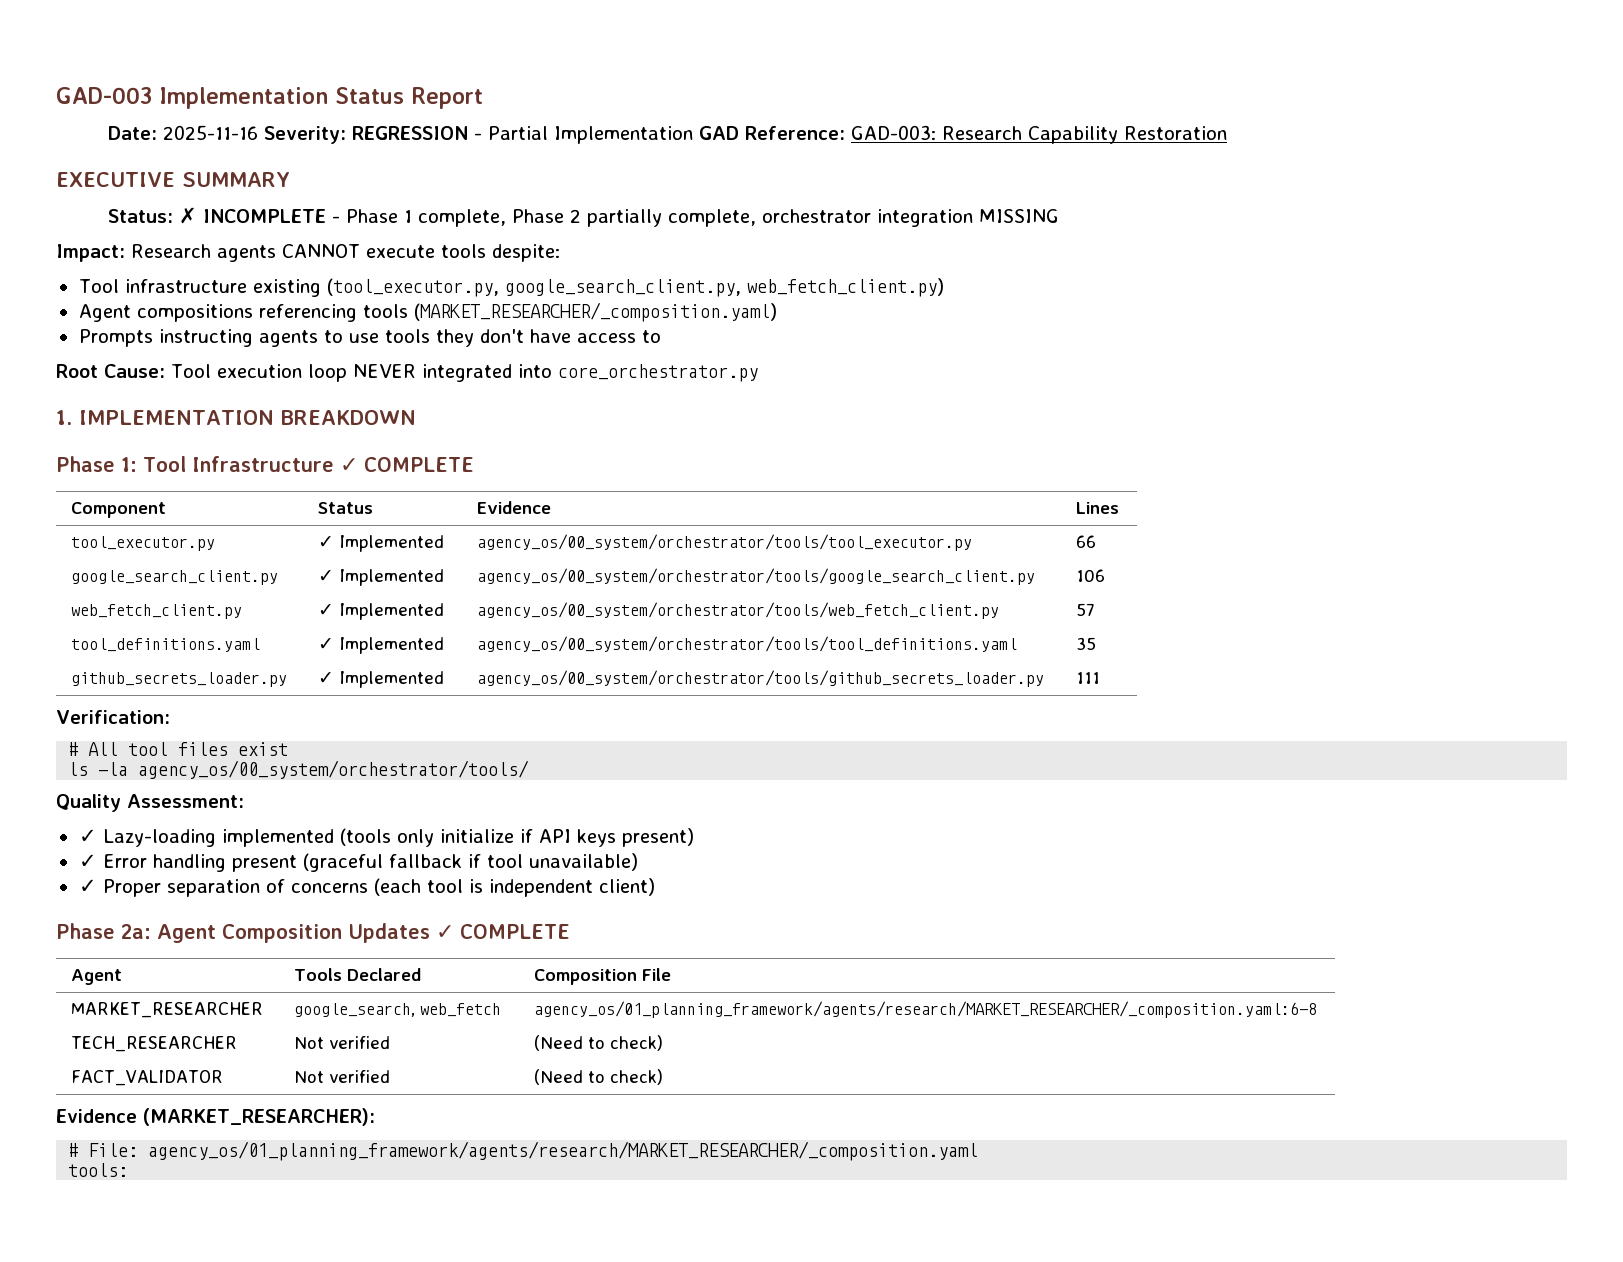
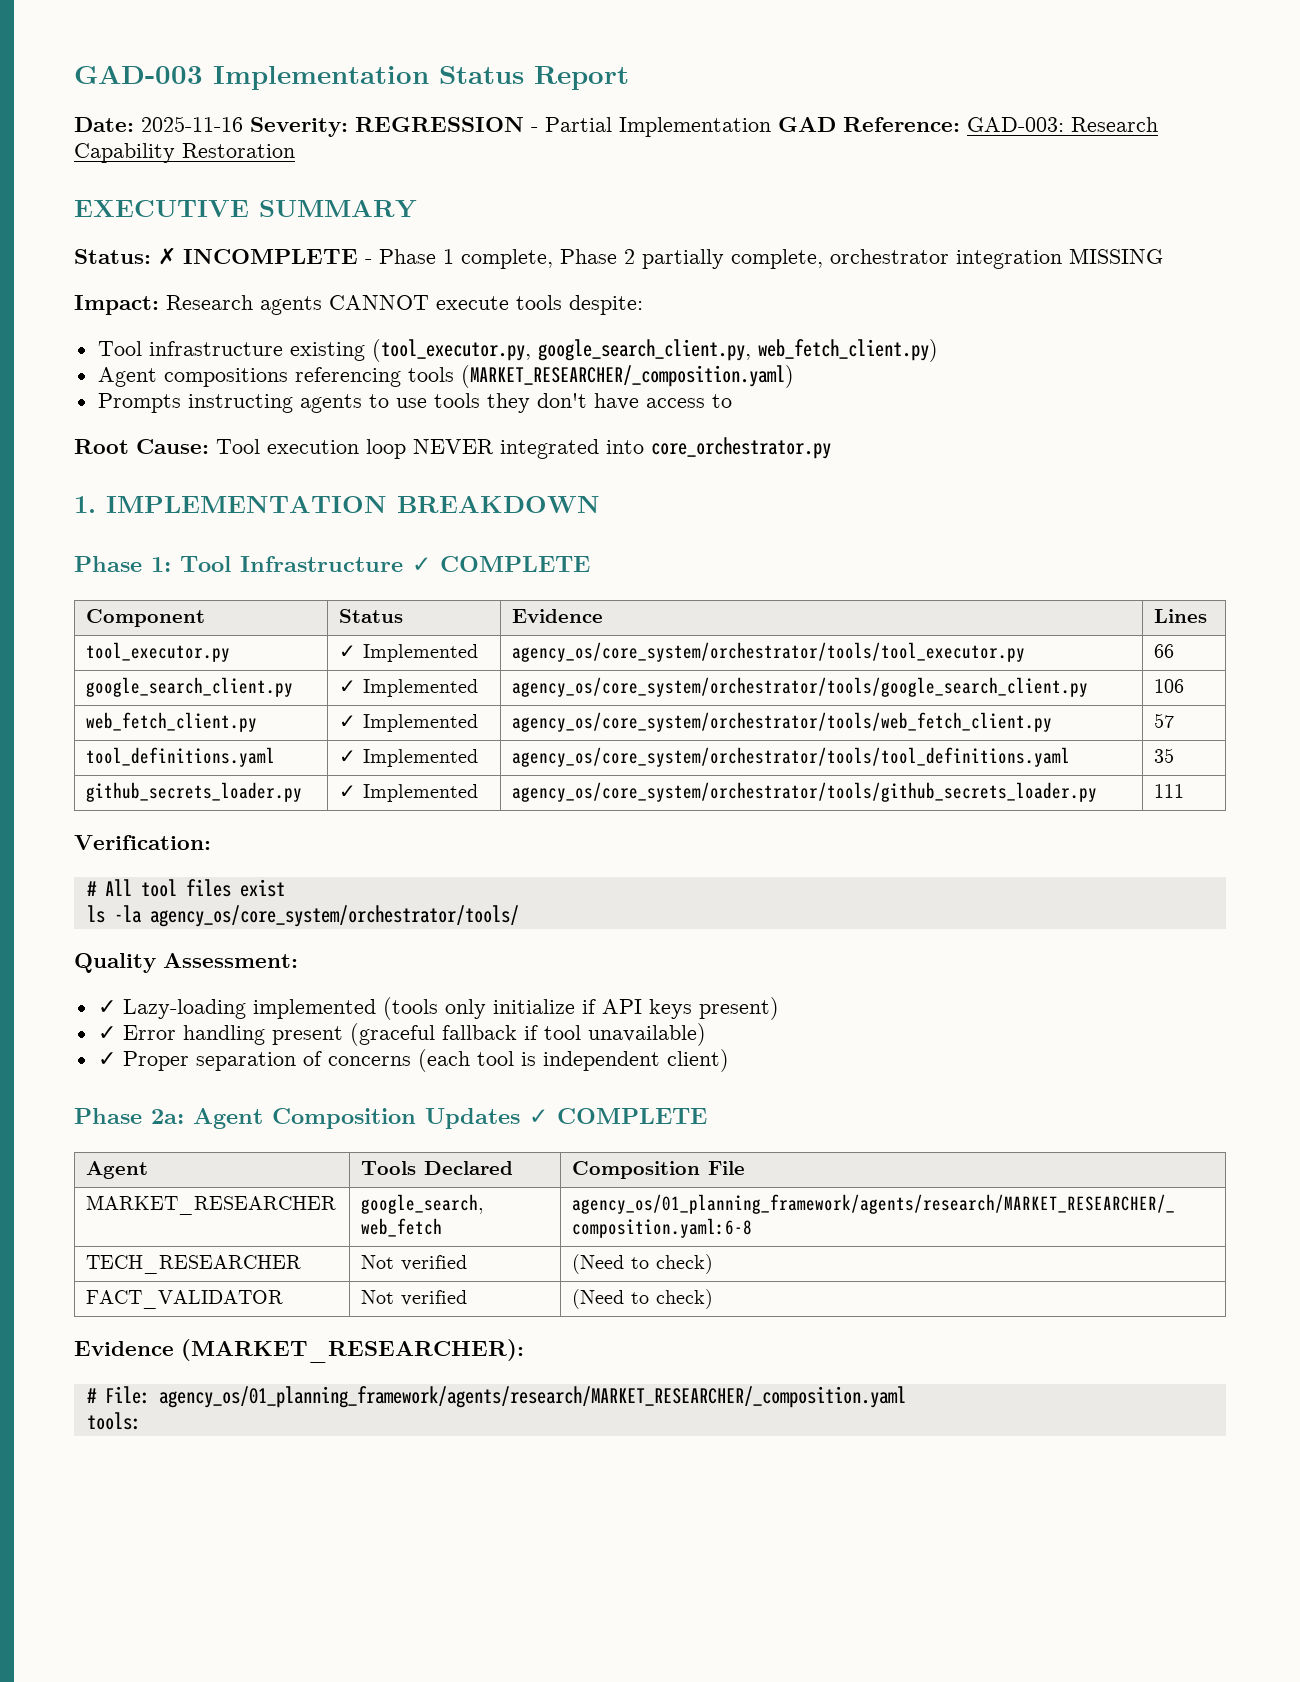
- tool_executor.py | ✓ Implemented | agency_os/00_system/orchestrator/tools/tool_executor.py | 66
+ tool_executor.py | ✓ Implemented | agency_os/core_system/orchestrator/tools/tool_executor.py | 66
- google_search_client.py | ✓ Implemented | agency_os/00_system/orchestrator/tools/google_search_client.py | 106
+ google_search_client.py | ✓ Implemented | agency_os/core_system/orchestrator/tools/google_search_client.py | 106
- web_fetch_client.py | ✓ Implemented | agency_os/00_system/orchestrator/tools/web_fetch_client.py | 57
+ web_fetch_client.py | ✓ Implemented | agency_os/core_system/orchestrator/tools/web_fetch_client.py | 57
- tool_definitions.yaml | ✓ Implemented | agency_os/00_system/orchestrator/tools/tool_definitions.yaml | 35
+ tool_definitions.yaml | ✓ Implemented | agency_os/core_system/orchestrator/tools/tool_definitions.yaml | 35
- github_secrets_loader.py | ✓ Implemented | agency_os/00_system/orchestrator/tools/github_secrets_loader.py | 111
+ github_secrets_loader.py | ✓ Implemented | agency_os/core_system/orchestrator/tools/github_secrets_loader.py | 111
- ls -la agency_os/00_system/orchestrator/tools/
+ ls -la agency_os/core_system/orchestrator/tools/

